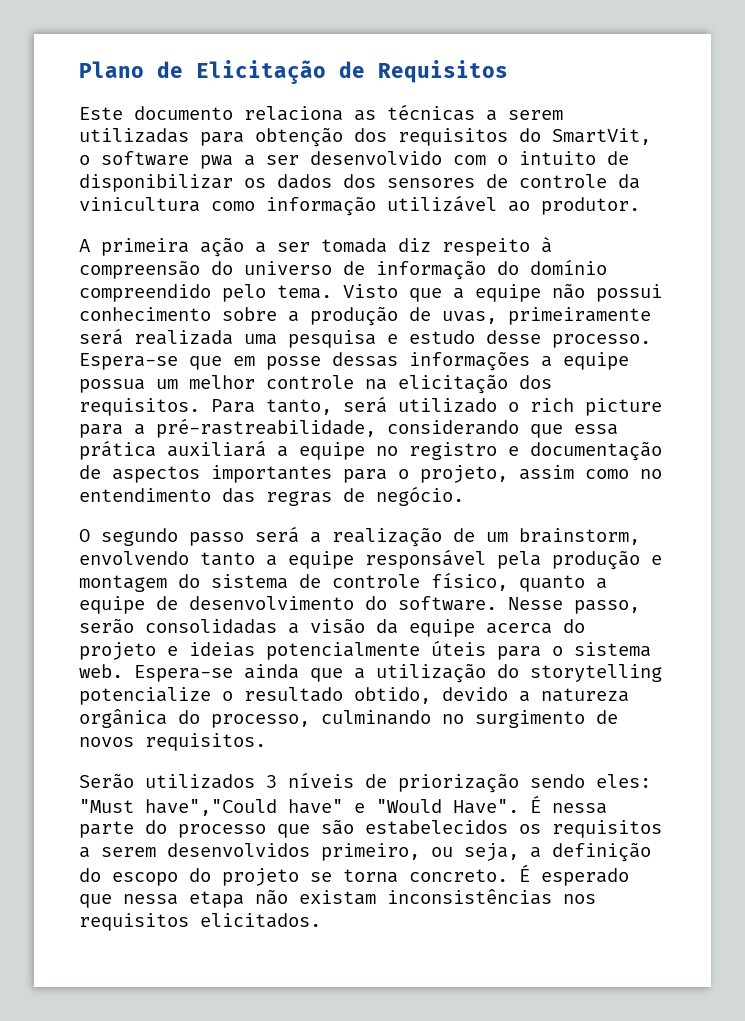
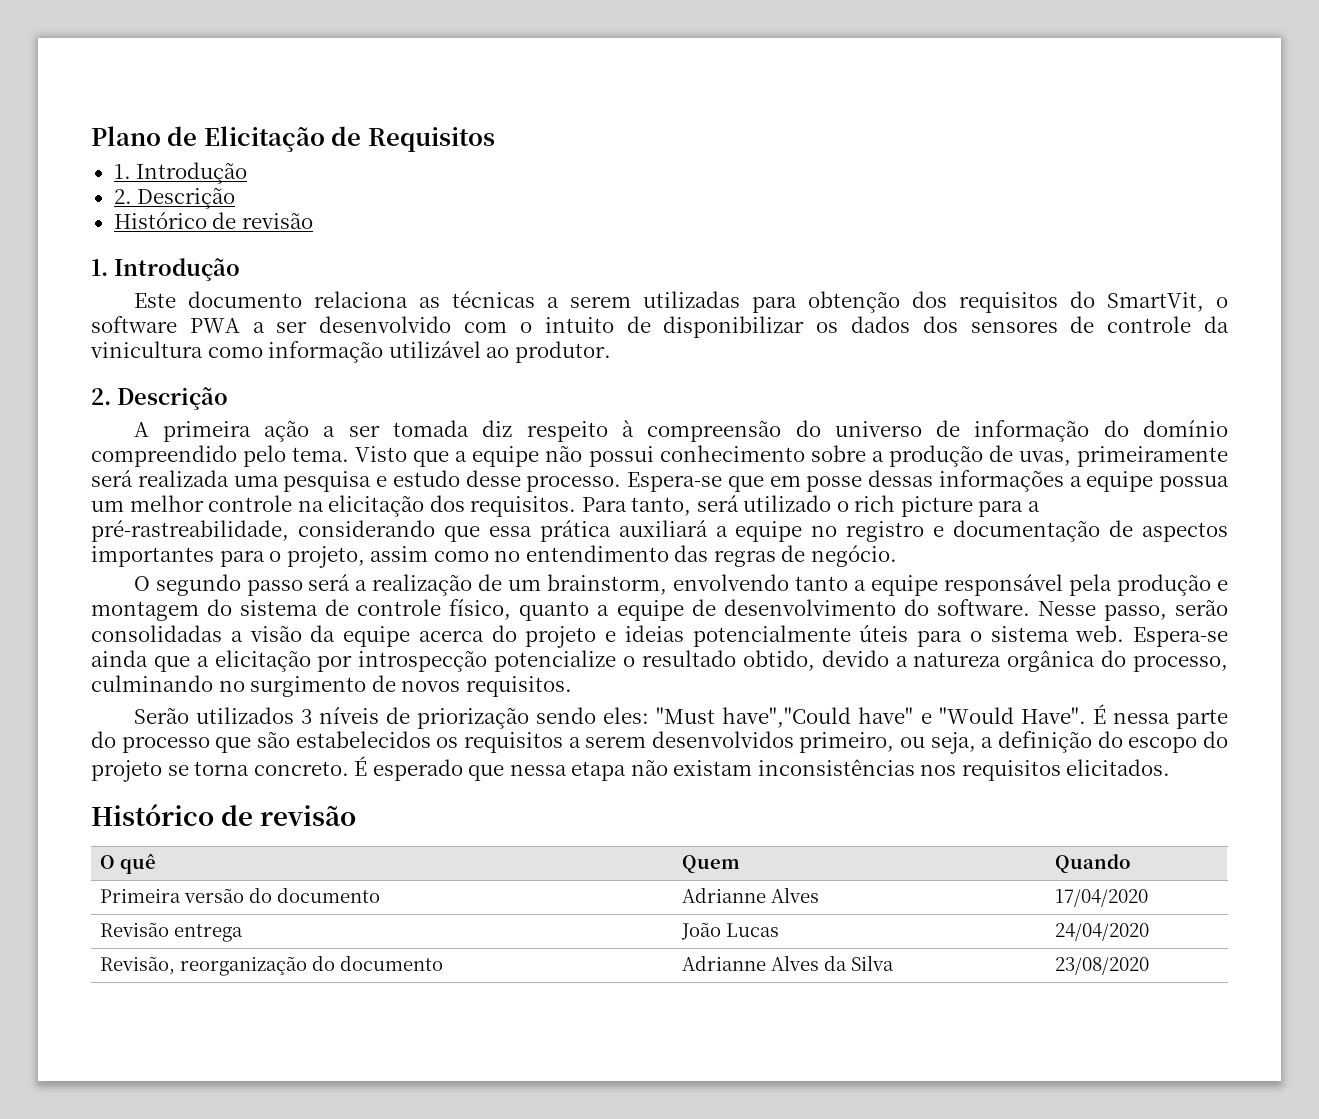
  Plano de Elicitação de Requisitos
+ 1. Introdução
+ 2. Descrição
+ Histórico de revisão
+ 1. Introdução
- Este documento relaciona as técnicas a serem utilizadas para obtenção dos requisitos do SmartVit, o software pwa a ser desenvolvido com o intuito de disponibilizar os dados dos sensores de controle da vinicultura como informação utilizável ao produtor.
+ Este documento relaciona as técnicas a serem utilizadas para obtenção dos requisitos do SmartVit, o software PWA a ser desenvolvido com o intuito de disponibilizar os dados dos sensores de controle da vinicultura como informação utilizável ao produtor.
+ 2. Descrição
- Espera-se ainda que a utilização do storytelling potencialize o resultado obtido, devido a natureza orgânica do processo, culminando no surgimento de novos requisitos.
+ Espera-se ainda que a elicitação por introspecção potencialize o resultado obtido, devido a natureza orgânica do processo, culminando no surgimento de novos requisitos.
  É esperado que nessa etapa não existam inconsistências nos requisitos elicitados.
+ Histórico de revisão
+ O quê | Quem | Quando
+ Primeira versão do documento | Adrianne Alves | 17/04/2020
+ Revisão entrega | João Lucas | 24/04/2020
+ Revisão, reorganização do documento | Adrianne Alves da Silva | 23/08/2020

